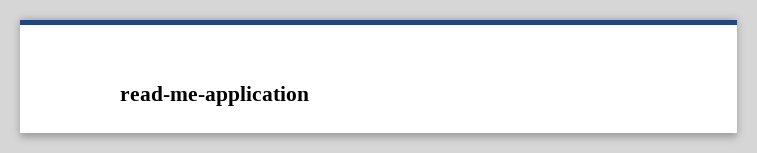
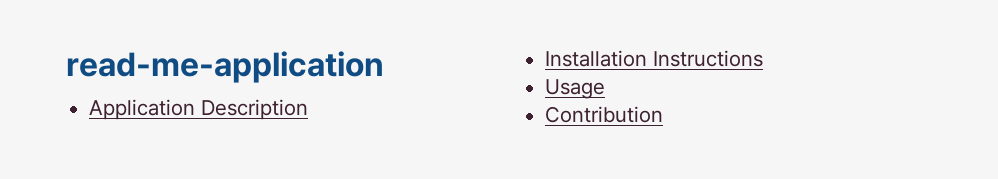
+ Application Description
+ Installation Instructions
+ Usage
+ Contribution

